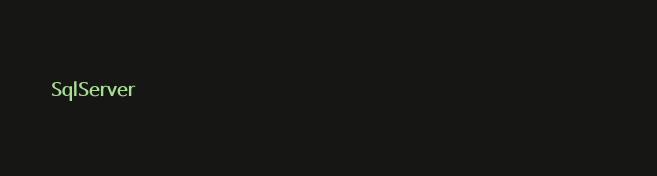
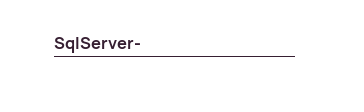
- SqlServer
+ SqlServer-

